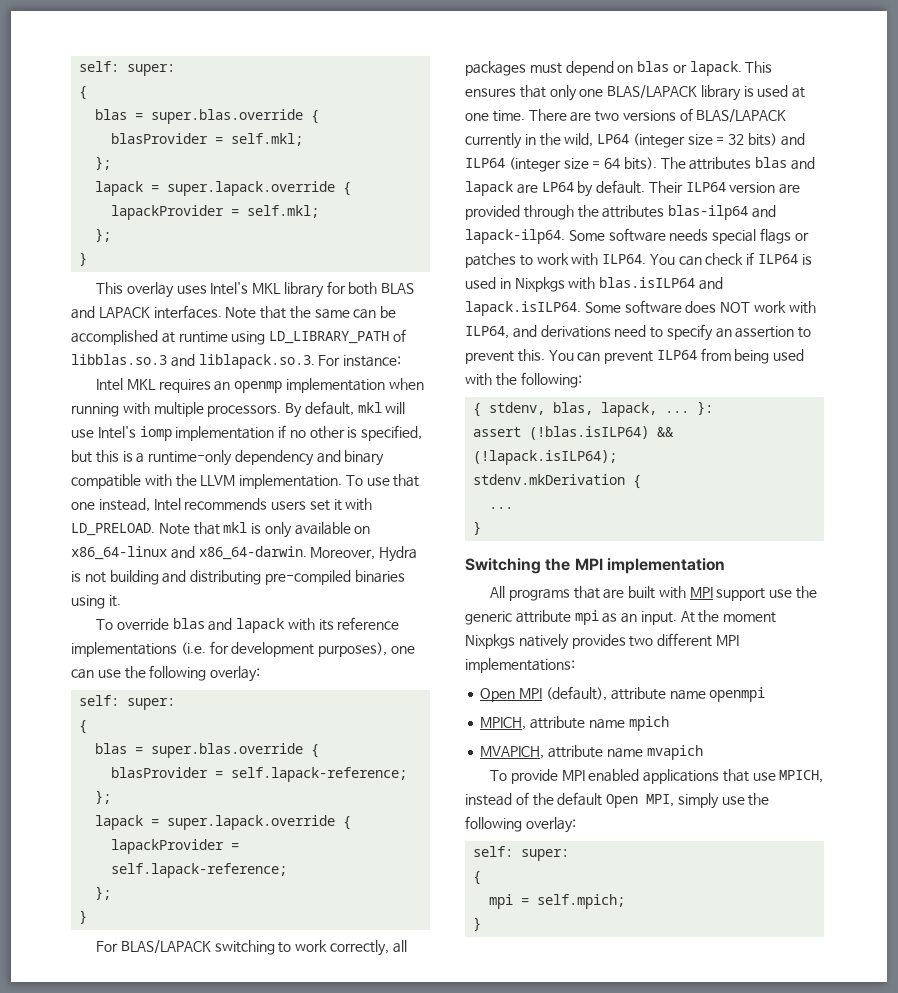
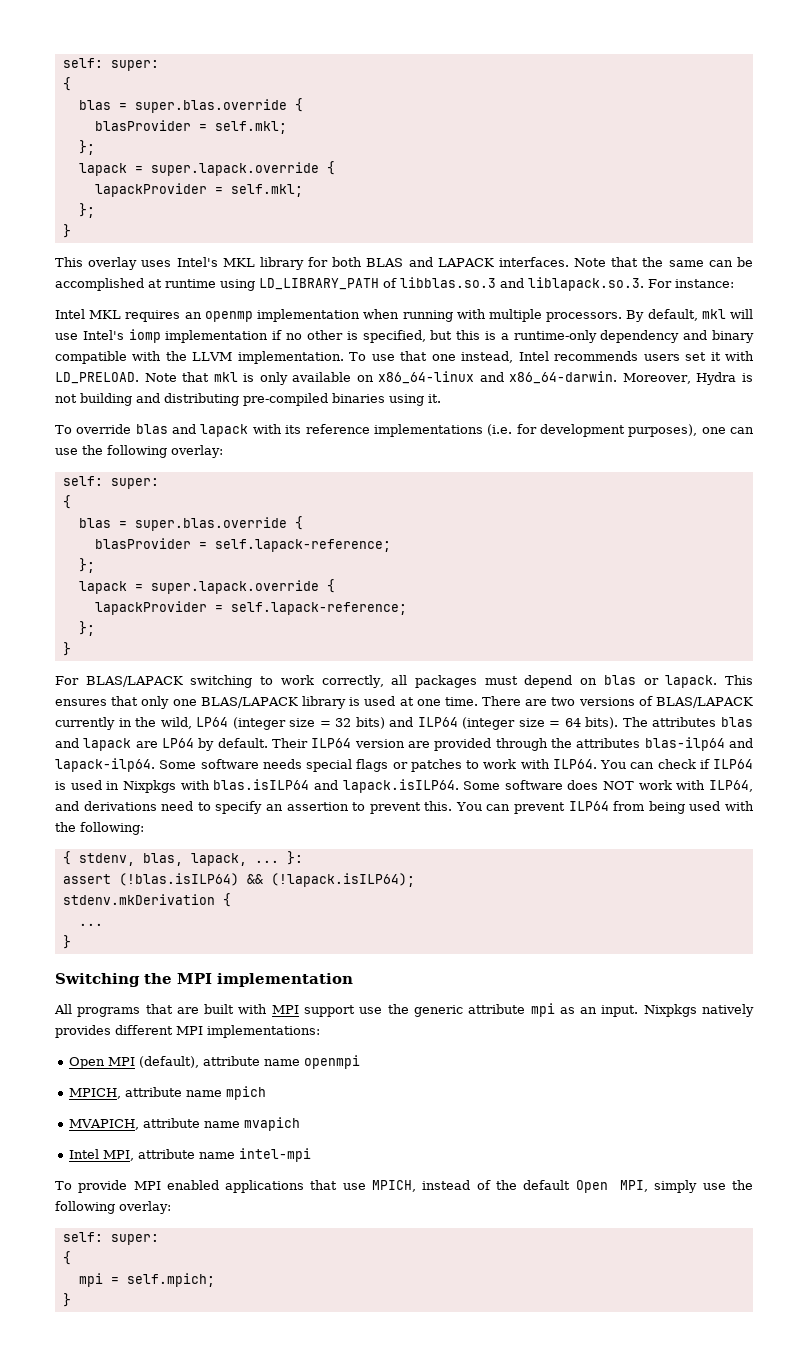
- At the moment Nixpkgs natively provides two different MPI implementations:
+ Nixpkgs natively provides different MPI implementations:
+ Intel MPI, attribute name intel-mpi

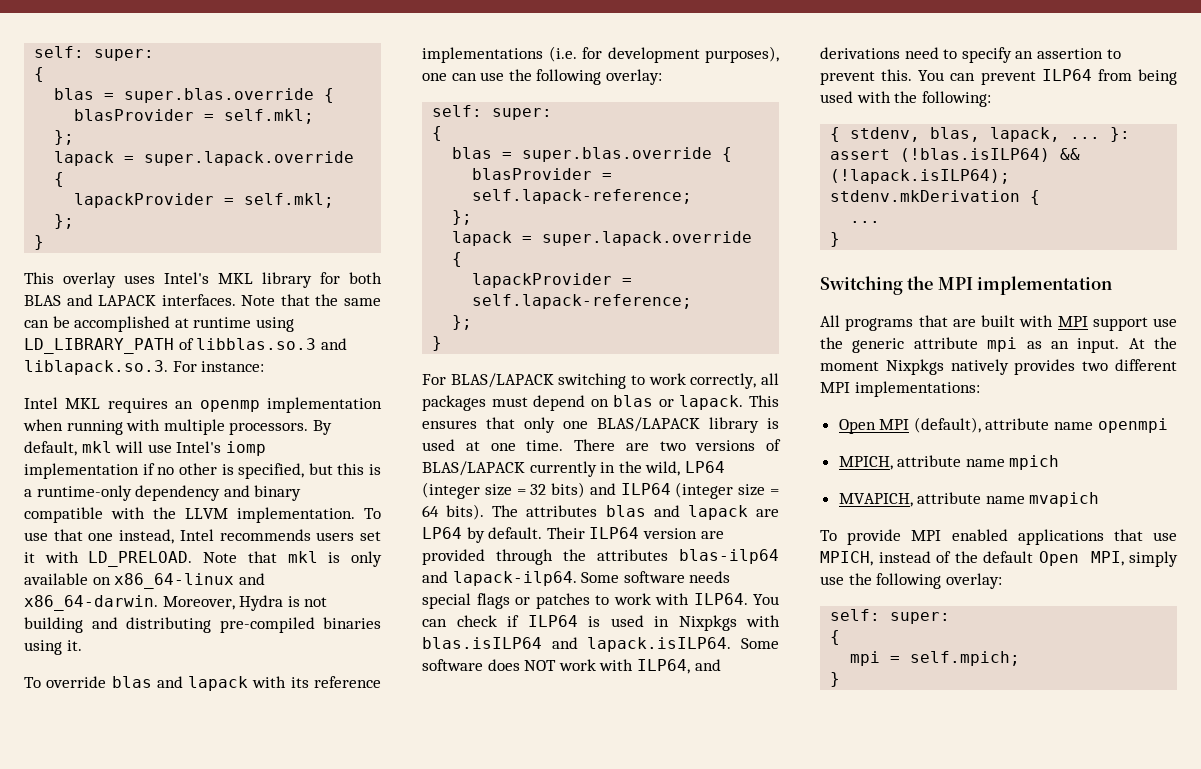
- Nixpkgs natively provides different MPI implementations:
+ At the moment Nixpkgs natively provides two different MPI implementations:
- Intel MPI, attribute name intel-mpi

